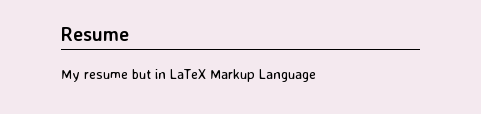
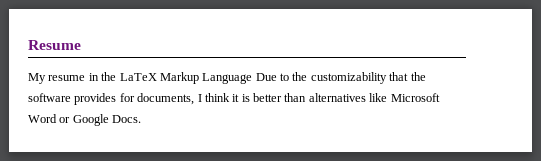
- My resume but in LaTeX Markup Language
+ My resume in the LaTeX Markup Language Due to the customizability that the software provides for documents, I think it is better than alternatives like Microsoft Word or Google Docs.

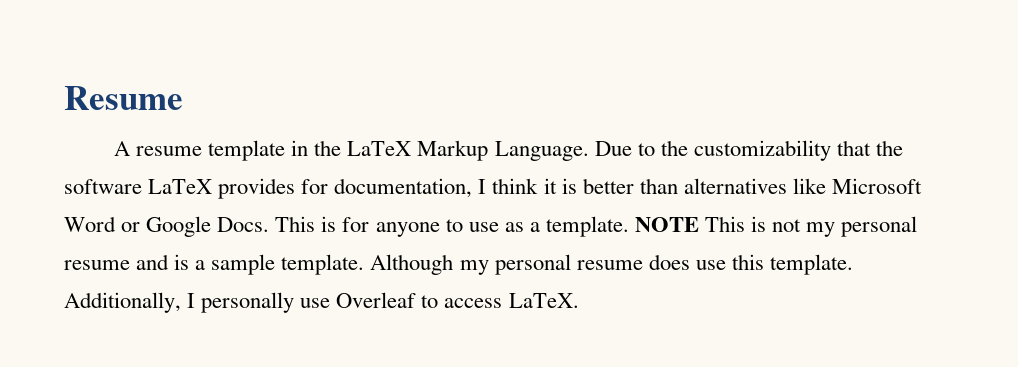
- My resume in the LaTeX Markup Language Due to the customizability that the software provides for documents, I think it is better than alternatives like Microsoft Word or Google Docs.
+ A resume template in the LaTeX Markup Language. Due to the customizability that the software LaTeX provides for documentation, I think it is better than alternatives like Microsoft Word or Google Docs.
+ This is for anyone to use as a template. NOTE This is not my personal resume and is a sample template. Although my personal resume does use this template. Additionally, I personally use Overleaf to access LaTeX.

